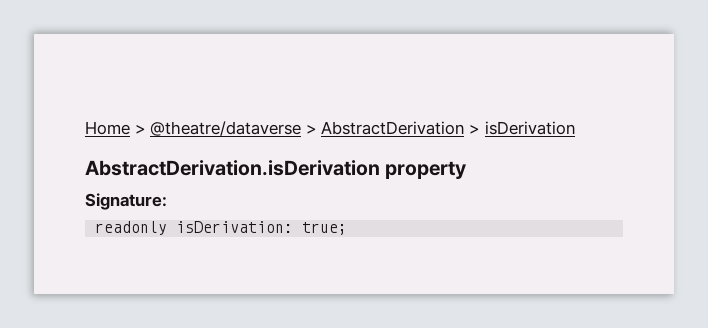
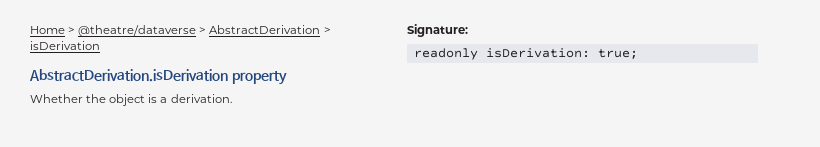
+ Whether the object is a derivation.

